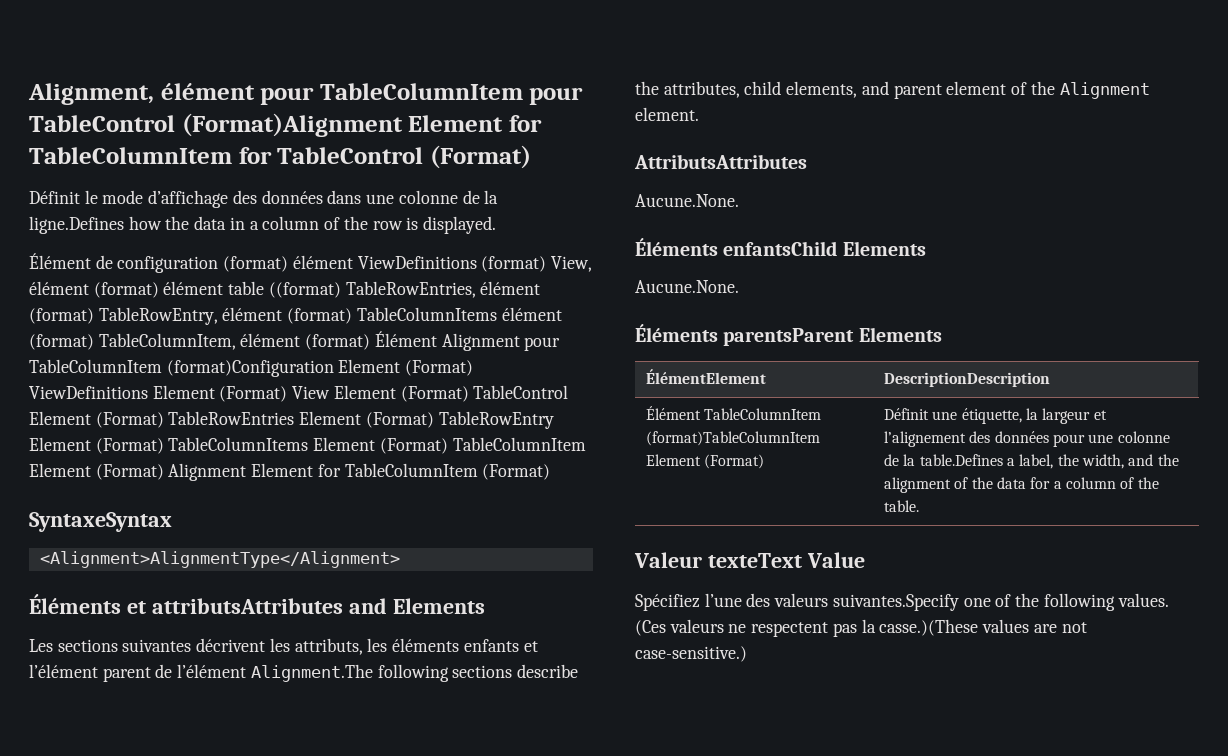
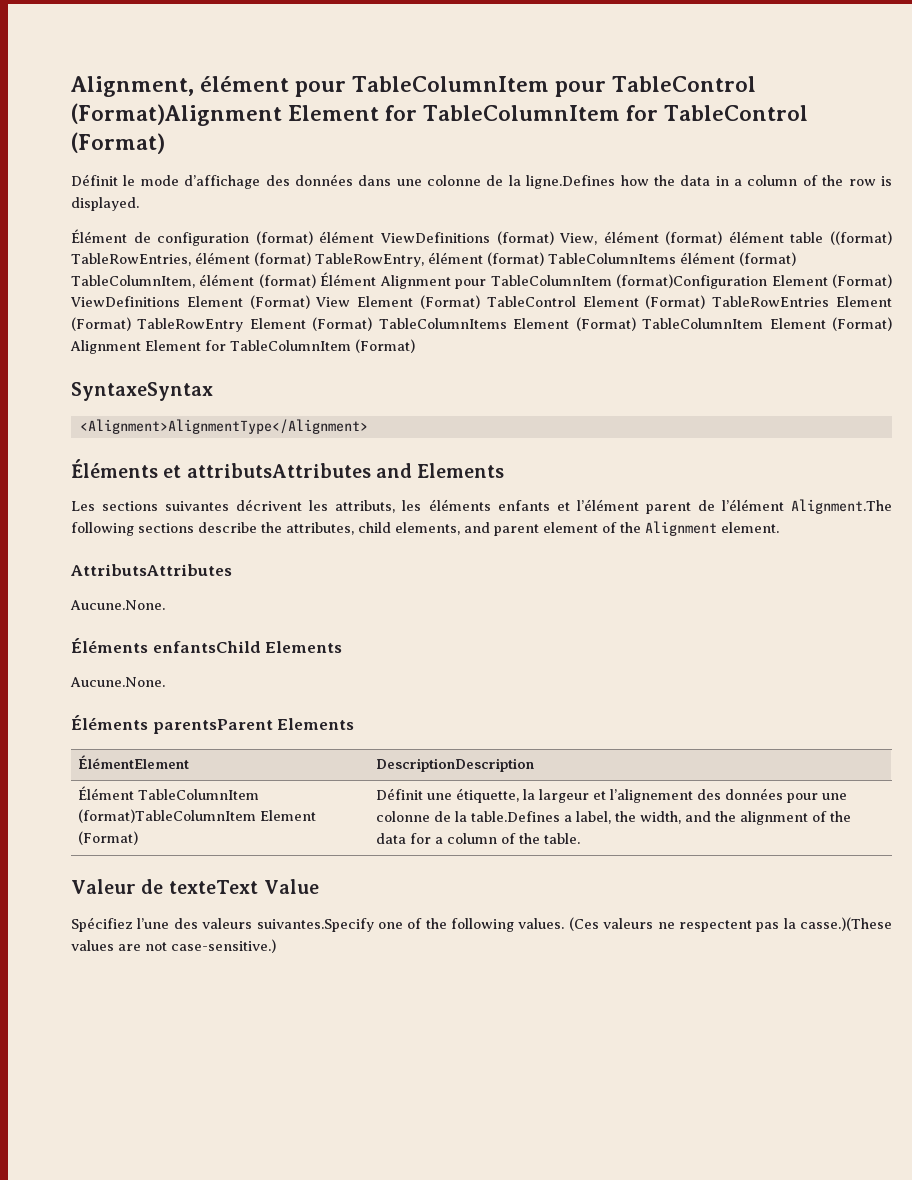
- Valeur texteText Value
+ Valeur de texteText Value

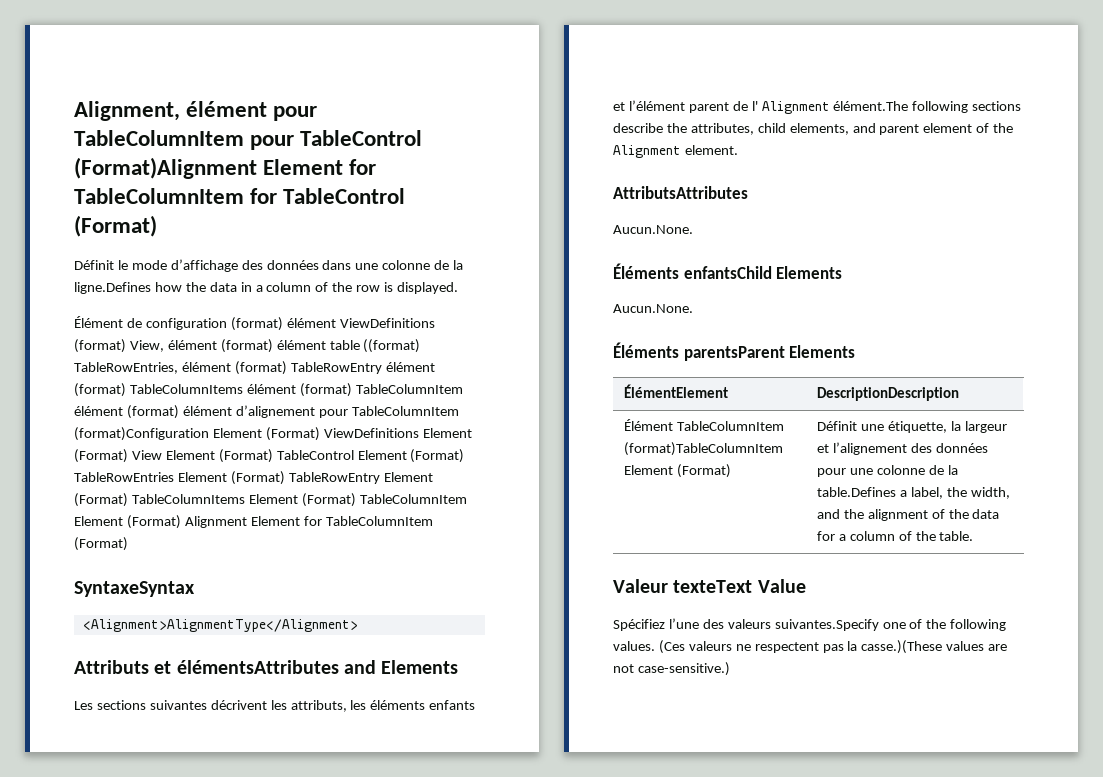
- Élément de configuration (format) élément ViewDefinitions (format) View, élément (format) élément table ((format) TableRowEntries, élément (format) TableRowEntry, élément (format) TableColumnItems élément (format) TableColumnItem, élément (format) Élément Alignment pour TableColumnItem (format)Configuration Element (Format) ViewDefinitions Element (Format) View Element (Format) TableControl Element (Format) TableRowEntries Element (Format) TableRowEntry Element (Format) TableColumnItems Element (Format) TableColumnItem Element (Format) Alignment Element for TableColumnItem (Format)
+ Élément de configuration (format) élément ViewDefinitions (format) View, élément (format) élément table ((format) TableRowEntries, élément (format) TableRowEntry élément (format) TableColumnItems élément (format) TableColumnItem élément (format) élément d’alignement pour TableColumnItem (format)Configuration Element (Format) ViewDefinitions Element (Format) View Element (Format) TableControl Element (Format) TableRowEntries Element (Format) TableRowEntry Element (Format) TableColumnItems Element (Format) TableColumnItem Element (Format) Alignment Element for TableColumnItem (Format)
- Éléments et attributsAttributes and Elements
+ Attributs et élémentsAttributes and Elements
- Les sections suivantes décrivent les attributs, les éléments enfants et l’élément parent de l’élément Alignment.The following sections describe the attributes, child elements, and parent element of the Alignment element.
+ Les sections suivantes décrivent les attributs, les éléments enfants et l’élément parent de l' Alignment élément.The following sections describe the attributes, child elements, and parent element of the Alignment element.
  AttributsAttributes
- Aucune.None.
+ Aucun.None.
  Éléments enfantsChild Elements
- Aucune.None.
+ Aucun.None.
- Valeur de texteText Value
+ Valeur texteText Value

